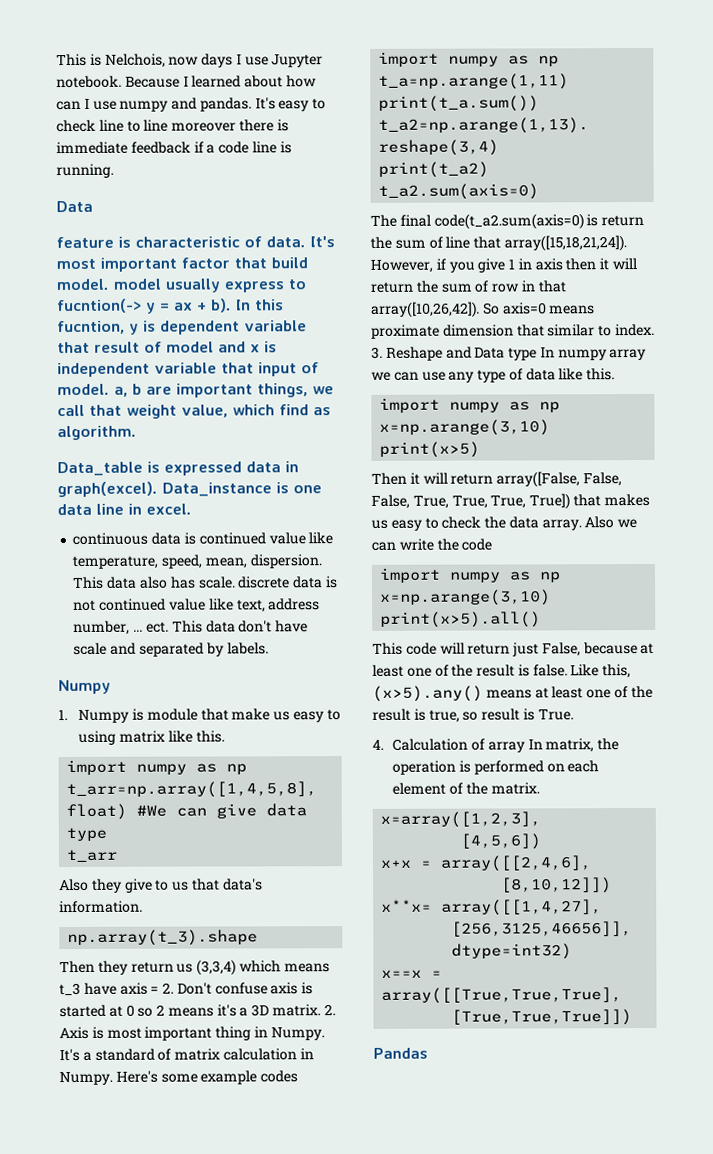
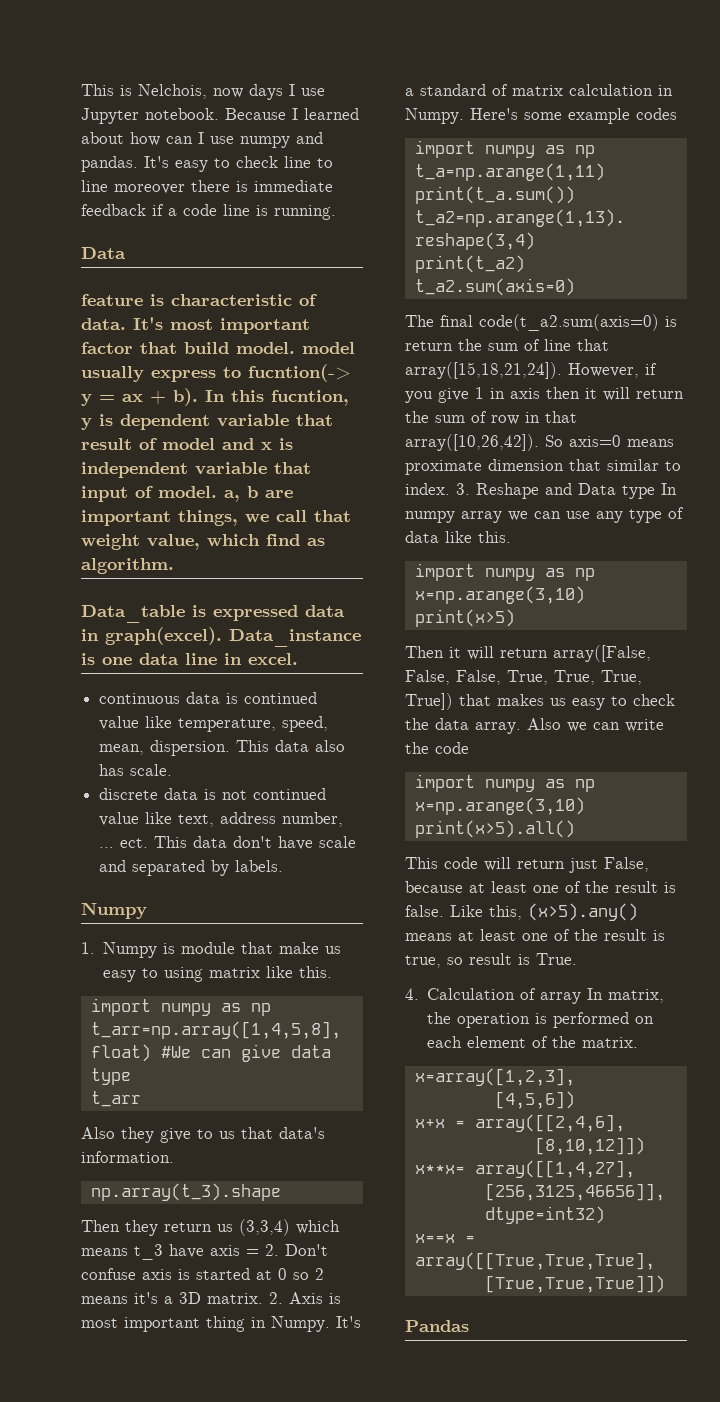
- This data also has scale. discrete data is not continued value like text, address number, ... ect.
+ This data also has scale.
+ discrete data is not continued value like text, address number, ... ect.

